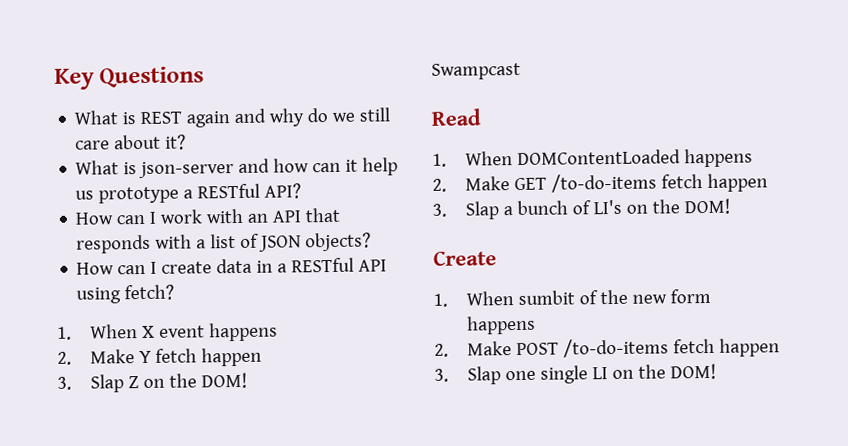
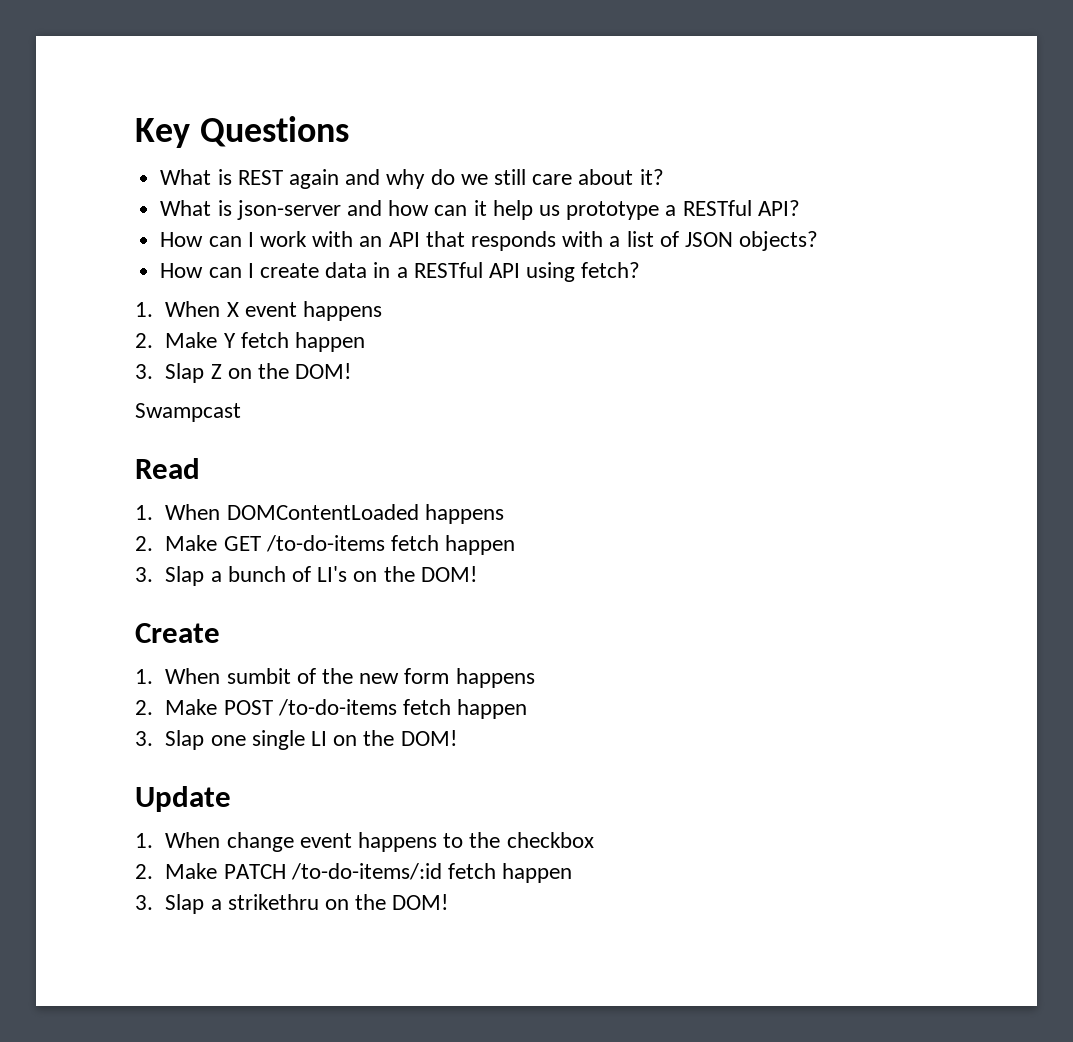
+ Update
+ 1. When change event happens to the checkbox
+ 2. Make PATCH /to-do-items/:id fetch happen
+ 3. Slap a strikethru on the DOM!

